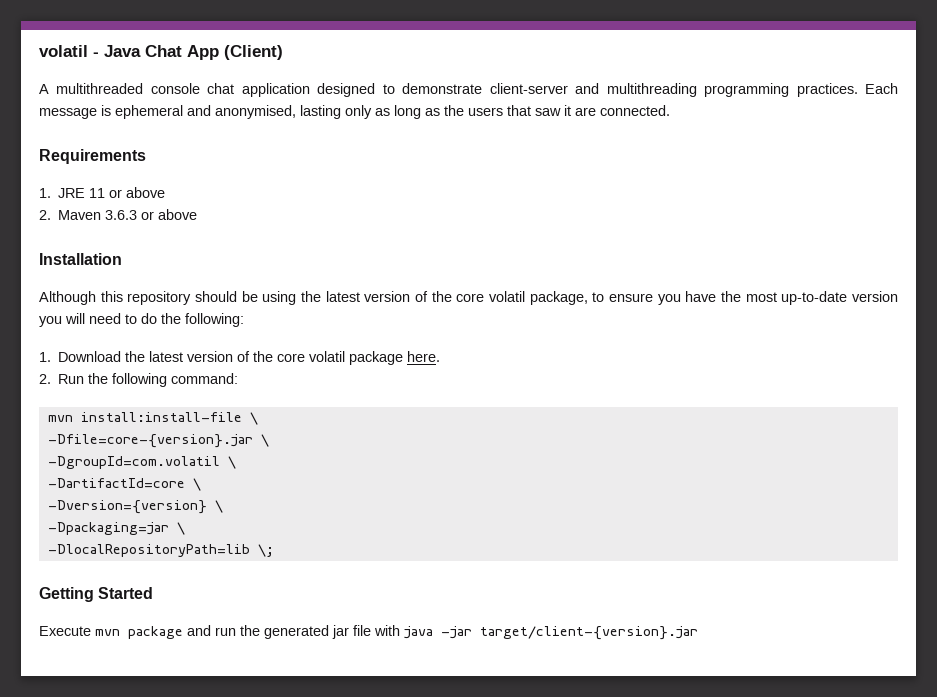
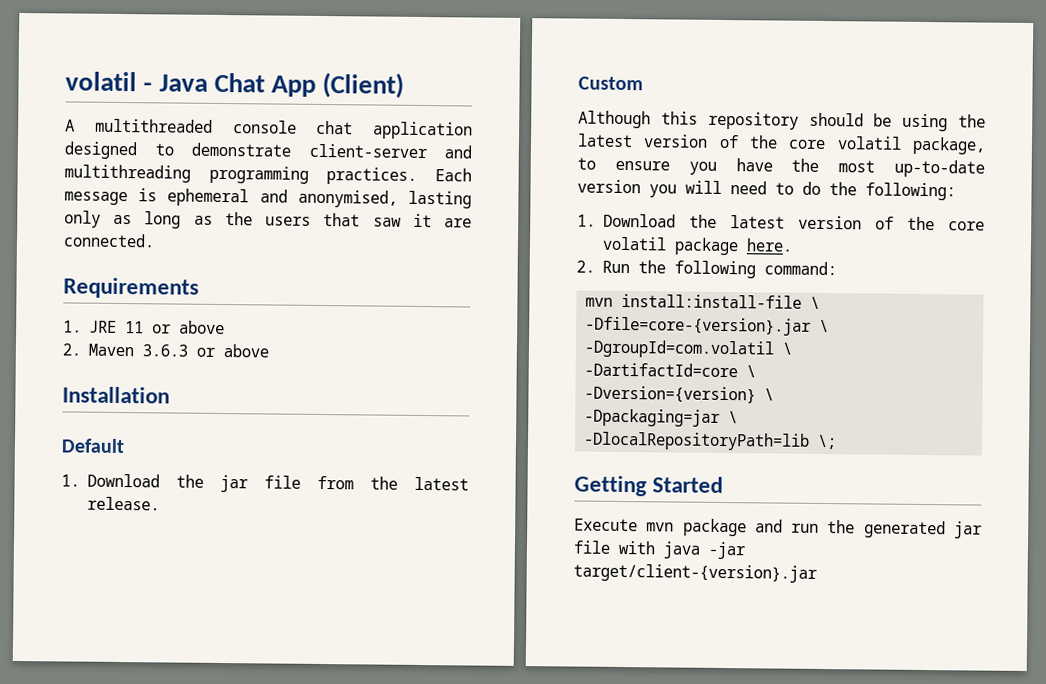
+ Default
+ 1. Download the jar file from the latest release.
+ Custom

